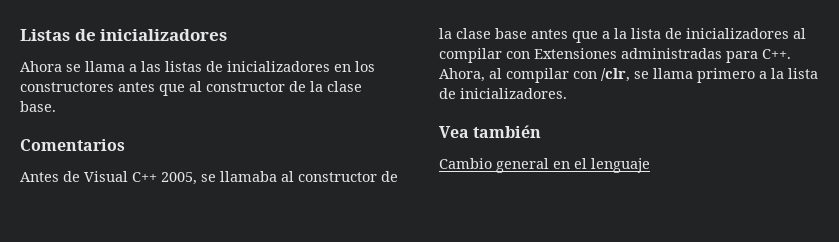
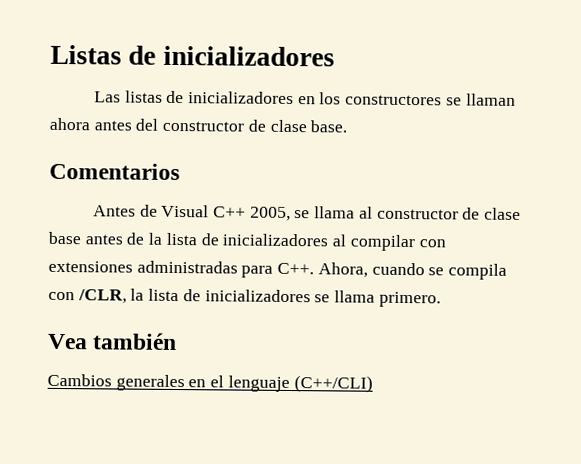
- Ahora se llama a las listas de inicializadores en los constructores antes que al constructor de la clase base.
+ Las listas de inicializadores en los constructores se llaman ahora antes del constructor de clase base.
- Antes de Visual C++ 2005, se llamaba al constructor de la clase base antes que a la lista de inicializadores al compilar con Extensiones administradas para C++. Ahora, al compilar con /clr, se llama primero a la lista de inicializadores.
+ Antes de Visual C++ 2005, se llama al constructor de clase base antes de la lista de inicializadores al compilar con extensiones administradas para C++. Ahora, cuando se compila con /CLR, la lista de inicializadores se llama primero.
- Cambio general en el lenguaje
+ Cambios generales en el lenguaje (C++/CLI)

